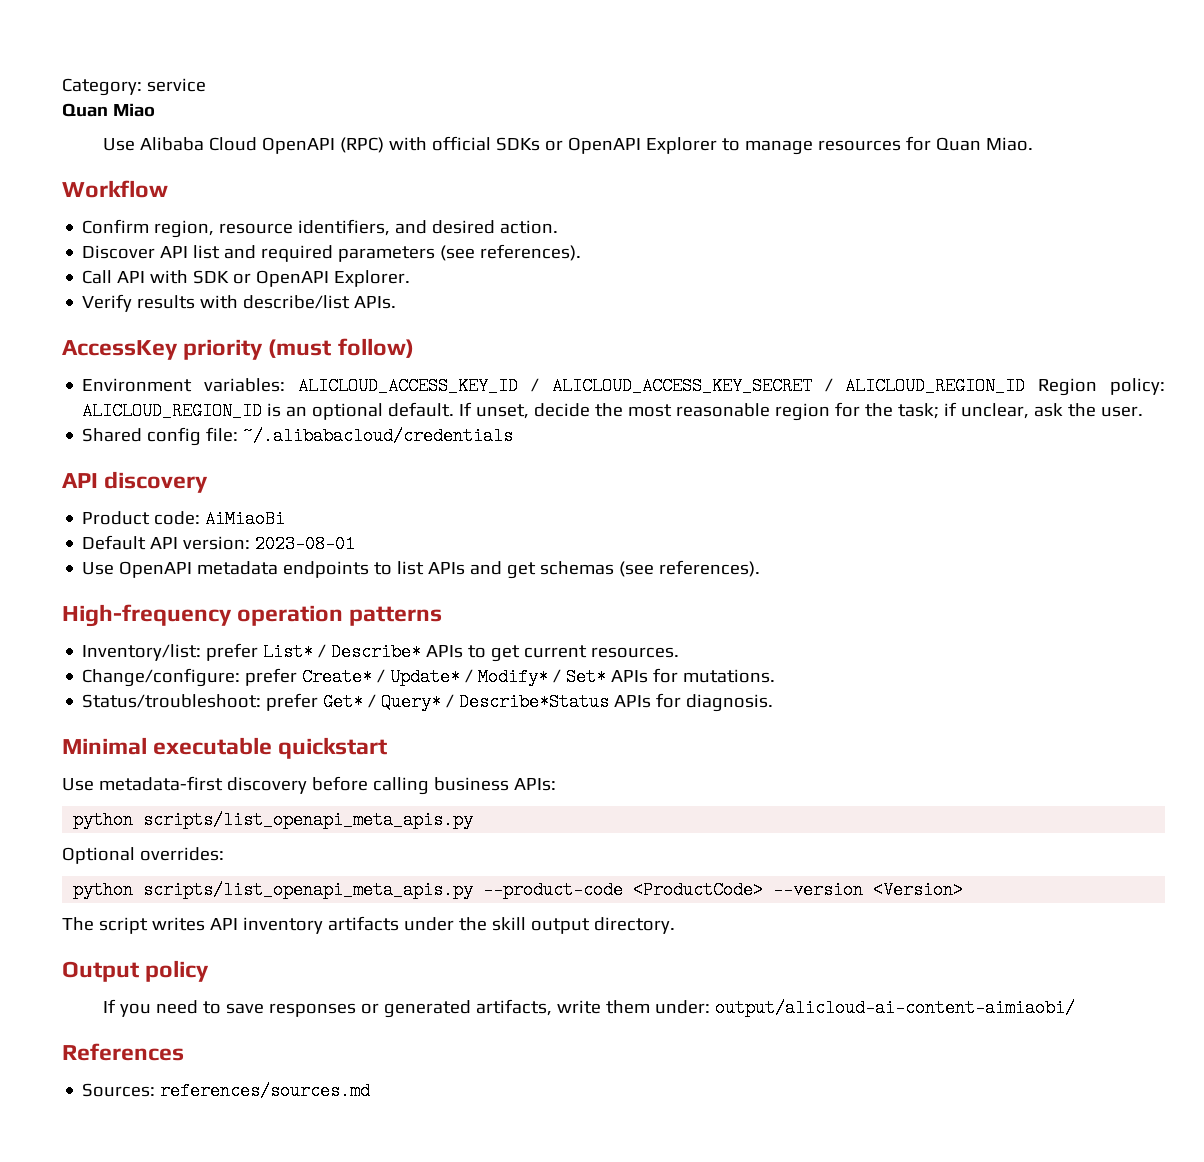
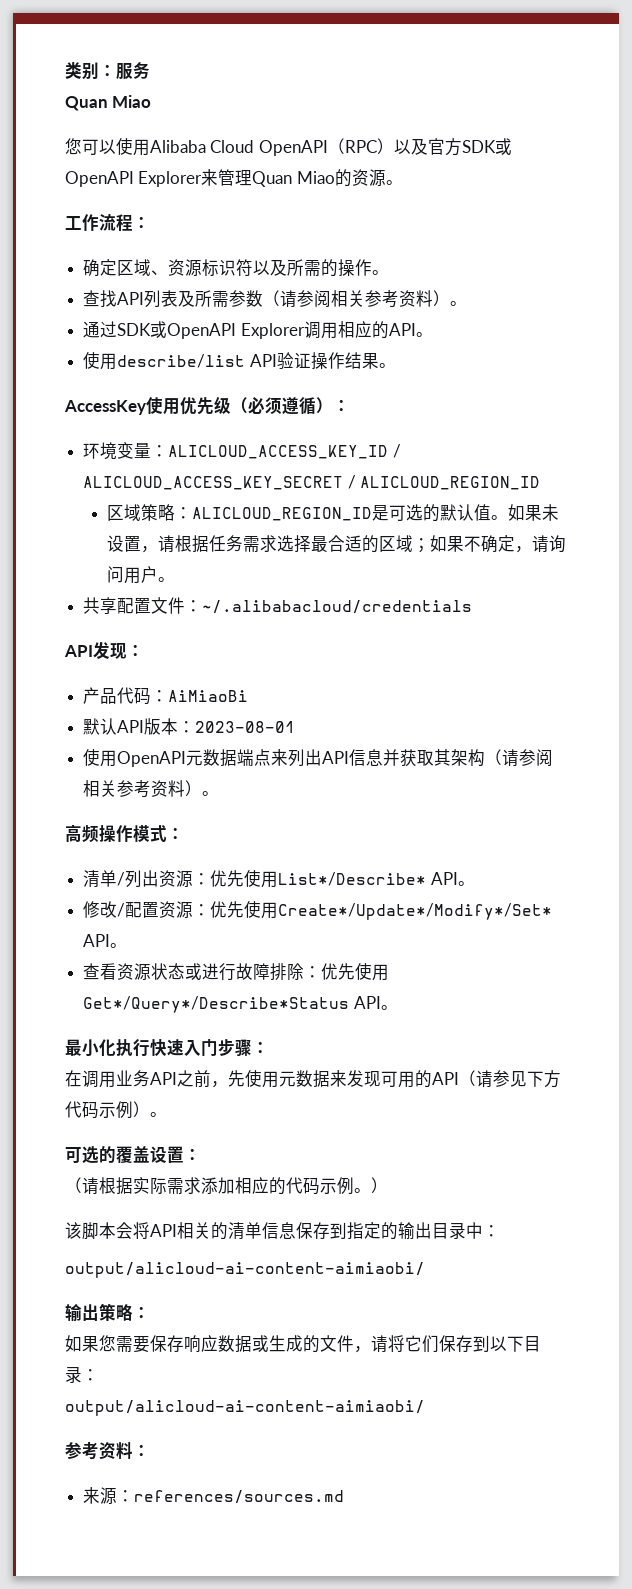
- Category: service
+ 类别：服务
- Use Alibaba Cloud OpenAPI (RPC) with official SDKs or OpenAPI Explorer to manage resources for Quan Miao.
- Workflow
- Confirm region, resource identifiers, and desired action.
- Discover API list and required parameters (see references).
- Call API with SDK or OpenAPI Explorer.
- Verify results with describe/list APIs.
- AccessKey priority (must follow)
- Environment variables: ALICLOUD_ACCESS_KEY_ID / ALICLOUD_ACCESS_KEY_SECRET / ALICLOUD_REGION_ID Region policy: ALICLOUD_REGION_ID is an optional default. If unset, decide the most reasonable region for the task; if unclear, ask the user.
- Shared config file: ~/.alibabacloud/credentials
- API discovery
- Product code: AiMiaoBi
- Default API version: 2023-08-01
- Use OpenAPI metadata endpoints to list APIs and get schemas (see references).
- High-frequency operation patterns
- Inventory/list: prefer List* / Describe* APIs to get current resources.
- Change/configure: prefer Create* / Update* / Modify* / Set* APIs for mutations.
- Status/troubleshoot: prefer Get* / Query* / Describe*Status APIs for diagnosis.
- Minimal executable quickstart
- Use metadata-first discovery before calling business APIs:
- python scripts/list_openapi_meta_apis.py
- Optional overrides:
- python scripts/list_openapi_meta_apis.py --product-code <ProductCode> --version <Version>
- The script writes API inventory artifacts under the skill output directory.
- Output policy
- If you need to save responses or generated artifacts, write them under: output/alicloud-ai-content-aimiaobi/
- References
- Sources: references/sources.md
+ 您可以使用Alibaba Cloud OpenAPI（RPC）以及官方SDK或OpenAPI Explorer来管理Quan Miao的资源。
+ 工作流程：
+ 确定区域、资源标识符以及所需的操作。
+ 查找API列表及所需参数（请参阅相关参考资料）。
+ 通过SDK或OpenAPI Explorer调用相应的API。
+ 使用describe/list API验证操作结果。
+ AccessKey使用优先级（必须遵循）：
+ 环境变量：ALICLOUD_ACCESS_KEY_ID / ALICLOUD_ACCESS_KEY_SECRET / ALICLOUD_REGION_ID
+ 区域策略：ALICLOUD_REGION_ID是可选的默认值。如果未设置，请根据任务需求选择最合适的区域；如果不确定，请询问用户。
+ 共享配置文件：~/.alibabacloud/credentials
+ API发现：
+ 产品代码：AiMiaoBi
+ 默认API版本：2023-08-01
+ 使用OpenAPI元数据端点来列出API信息并获取其架构（请参阅相关参考资料）。
+ 高频操作模式：
+ 清单/列出资源：优先使用List*/Describe* API。
+ 修改/配置资源：优先使用Create*/Update*/Modify*/Set* API。
+ 查看资源状态或进行故障排除：优先使用Get*/Query*/Describe*Status API。
+ 最小化执行快速入门步骤：
+ 在调用业务API之前，先使用元数据来发现可用的API（请参见下方代码示例）。
+ 可选的覆盖设置：
+ （请根据实际需求添加相应的代码示例。）
+ 该脚本会将API相关的清单信息保存到指定的输出目录中：
+ output/alicloud-ai-content-aimiaobi/
+ 输出策略：
+ 如果您需要保存响应数据或生成的文件，请将它们保存到以下目录：
+ output/alicloud-ai-content-aimiaobi/
+ 参考资料：
+ 来源：references/sources.md

